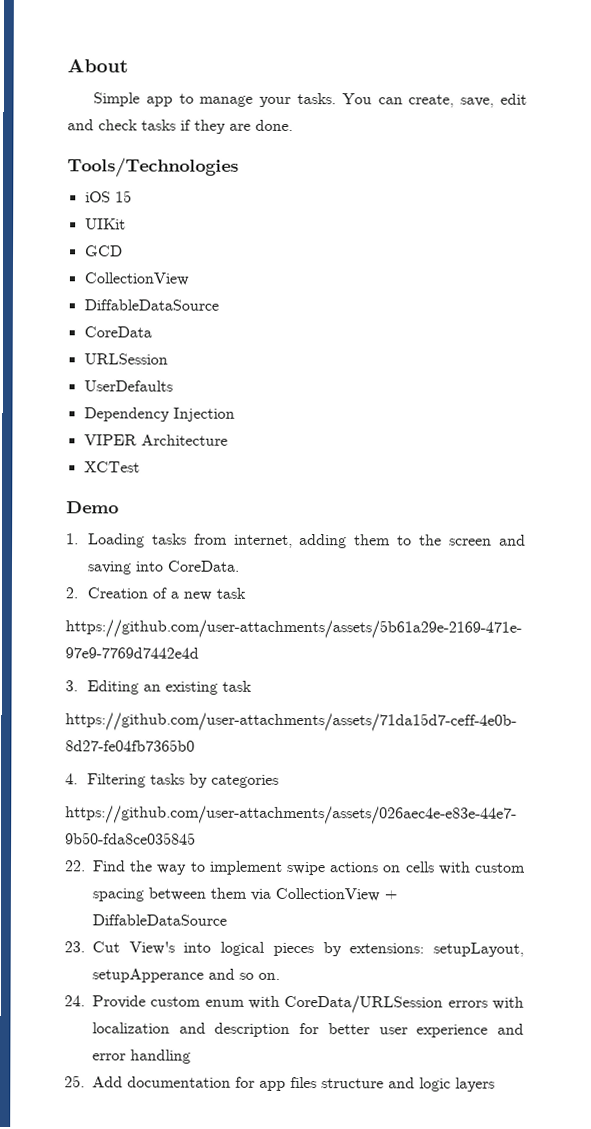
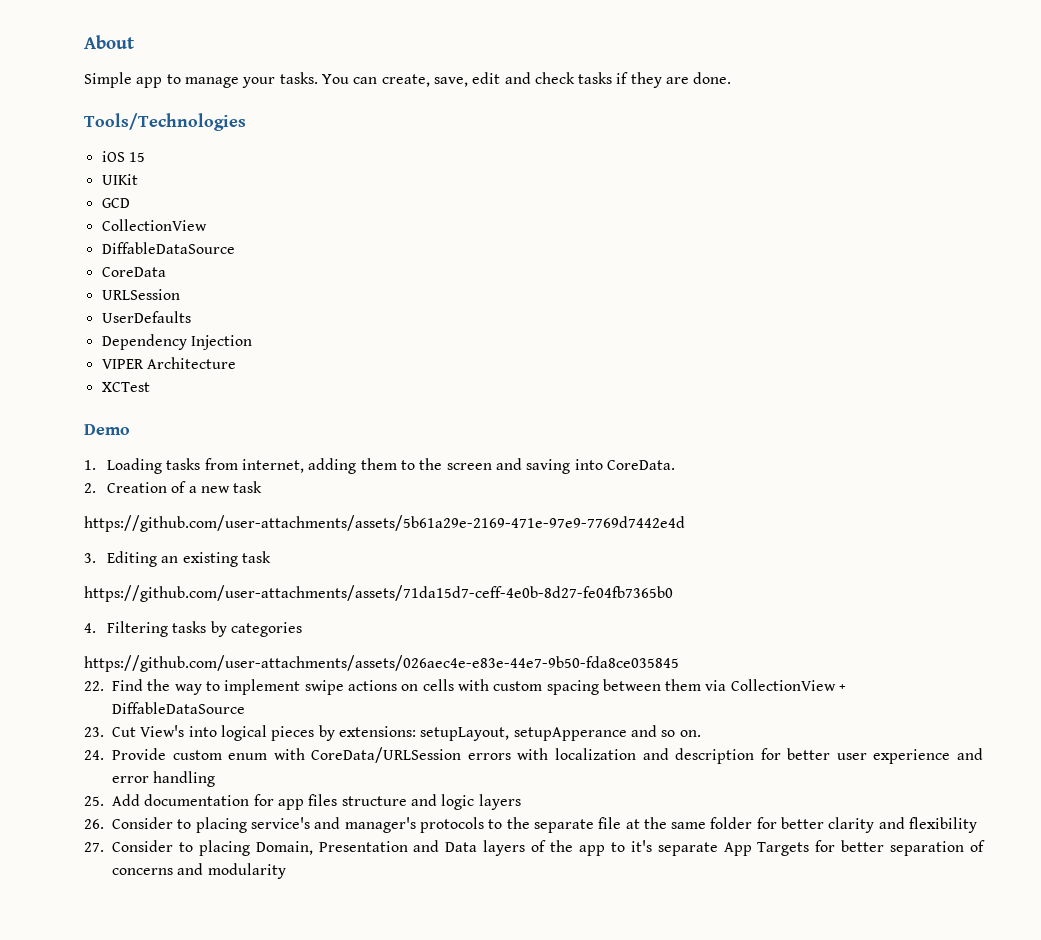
+ 26. Consider to placing service's and manager's protocols to the separate file at the same folder for better clarity and flexibility
+ 27. Consider to placing Domain, Presentation and Data layers of the app to it's separate App Targets for better separation of concerns and modularity

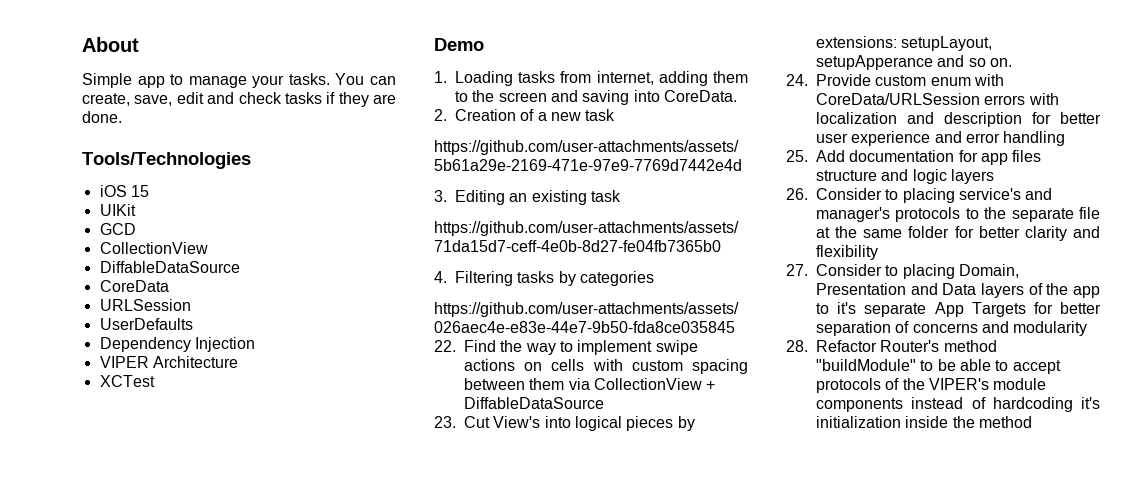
+ 28. Refactor Router's method "buildModule" to be able to accept protocols of the VIPER's module components instead of hardcoding it's initialization inside the method

